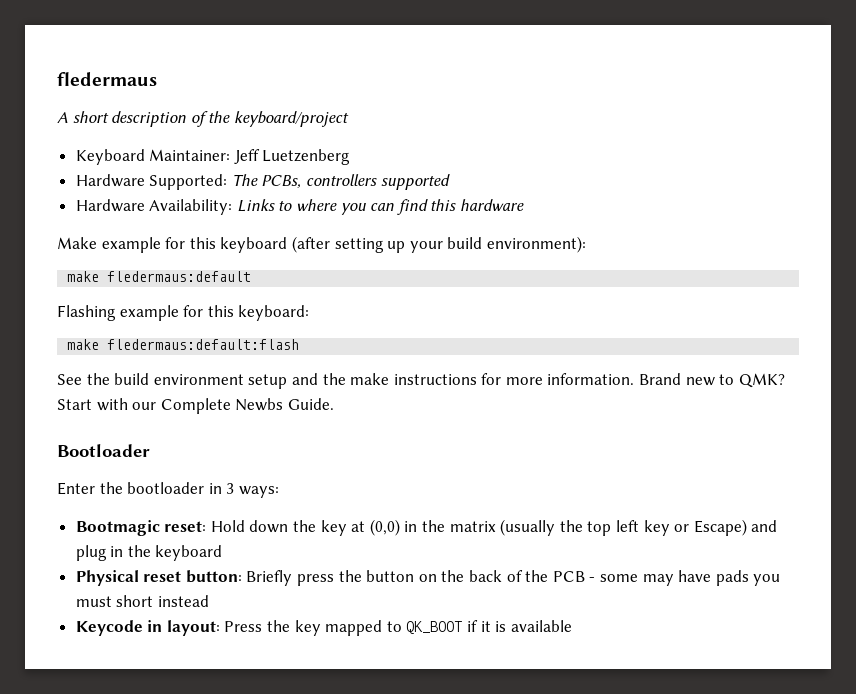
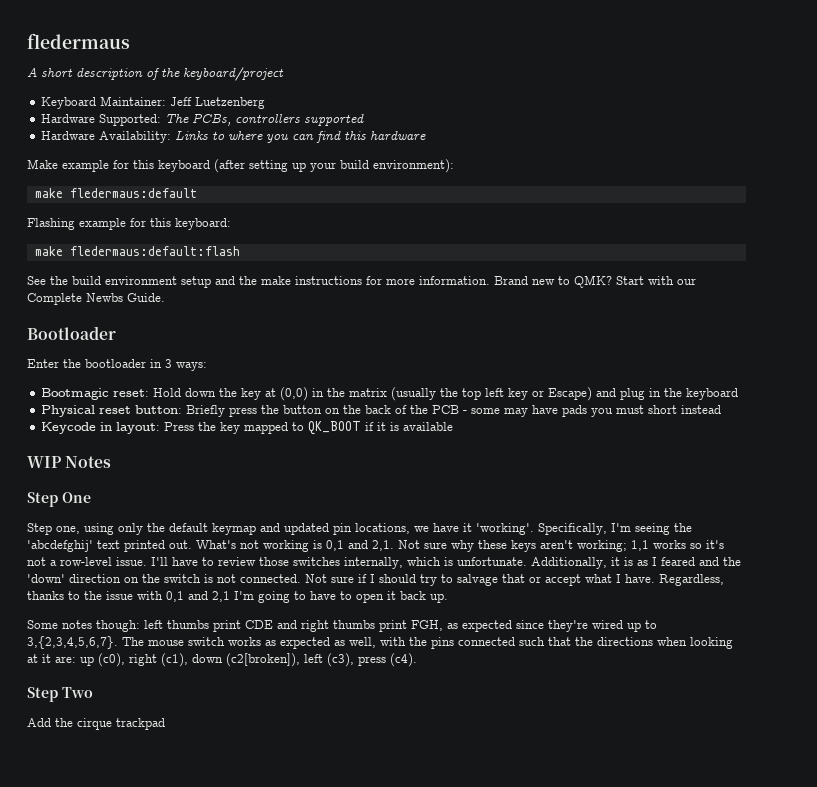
+ WIP Notes
+ Step One
+ Step one, using only the default keymap and updated pin locations, we have it 'working'. Specifically, I'm seeing the 'abcdefghij' text printed out. What's not working is 0,1 and 2,1. Not sure why these keys aren't working; 1,1 works so it's not a row-level issue. I'll have to review those switches internally, which is unfortunate. Additionally, it is as I feared and the 'down' direction on the switch is not connected. Not sure if I should try to salvage that or accept what I have. Regardless, thanks to the issue with 0,1 and 2,1 I'm going to have to open it back up.
+ Some notes though: left thumbs print CDE and right thumbs print FGH, as expected since they're wired up to 3,{2,3,4,5,6,7}. The mouse switch works as expected as well, with the pins connected such that the directions when looking at it are: up (c0), right (c1), down (c2[broken]), left (c3), press (c4).
+ Step Two
+ Add the cirque trackpad

